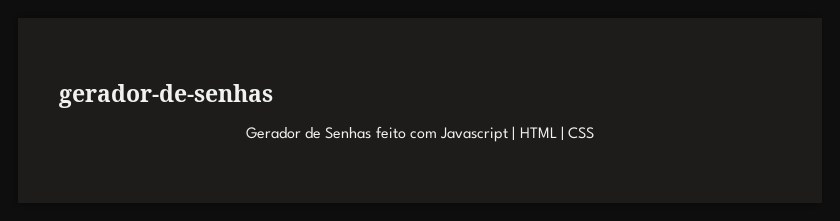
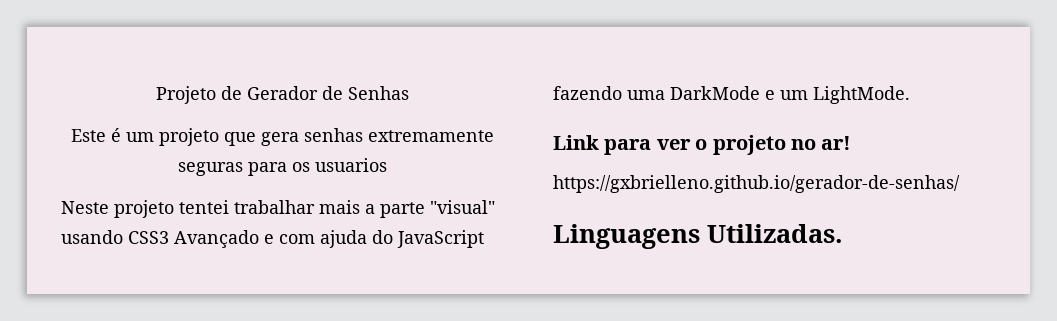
- gerador-de-senhas
- Gerador de Senhas feito com Javascript | HTML | CSS
+ Projeto de Gerador de Senhas
+ Este é um projeto que gera senhas extremamente seguras para os usuarios
+ Neste projeto tentei trabalhar mais a parte "visual" usando CSS3 Avançado e com ajuda do JavaScript fazendo uma DarkMode e um LightMode.
+ Link para ver o projeto no ar!
+ https://gxbrielleno.github.io/gerador-de-senhas/
+ Linguagens Utilizadas.

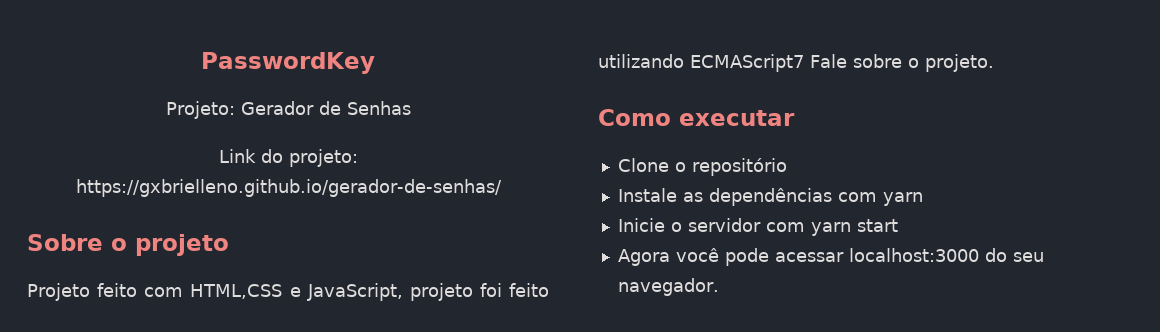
- Projeto de Gerador de Senhas
+ PasswordKey
+ Projeto: Gerador de Senhas
- Este é um projeto que gera senhas extremamente seguras para os usuarios
- Neste projeto tentei trabalhar mais a parte "visual" usando CSS3 Avançado e com ajuda do JavaScript fazendo uma DarkMode e um LightMode.
- Link para ver o projeto no ar!
- https://gxbrielleno.github.io/gerador-de-senhas/
- Linguagens Utilizadas.
+ Link do projeto: https://gxbrielleno.github.io/gerador-de-senhas/
+ Sobre o projeto
+ Projeto feito com HTML,CSS e JavaScript, projeto foi feito utilizando ECMAScript7 Fale sobre o projeto.
+ Como executar
+ Clone o repositório
+ Instale as dependências com yarn
+ Inicie o servidor com yarn start
+ Agora você pode acessar localhost:3000 do seu navegador.

